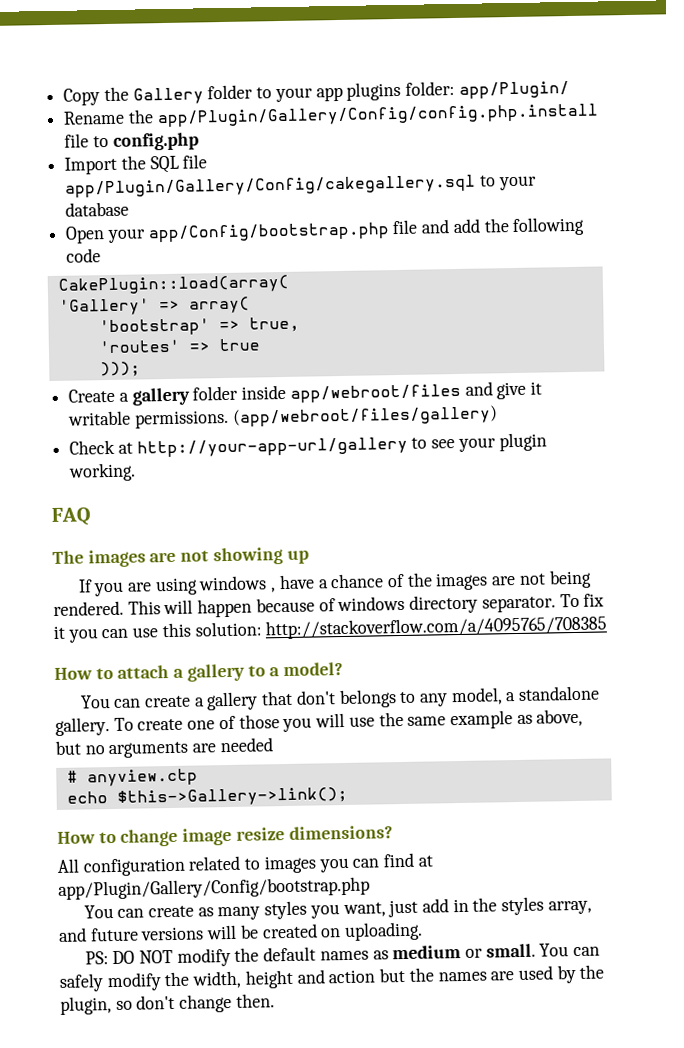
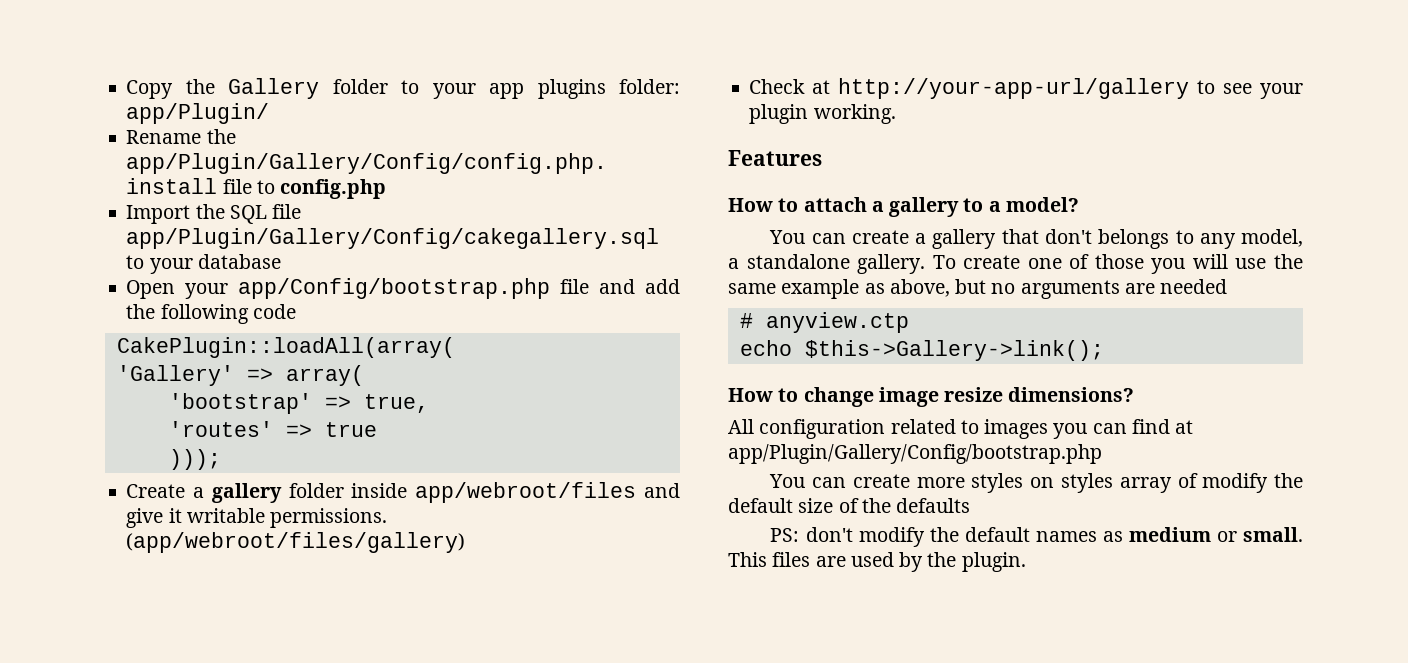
- CakePlugin::load(array(
+ CakePlugin::loadAll(array(
- FAQ
- The images are not showing up
- If you are using windows , have a chance of the images are not being rendered. This will happen because of windows directory separator. To fix it you can use this solution: http://stackoverflow.com/a/4095765/708385
+ Features
- You can create as many styles you want, just add in the styles array, and future versions will be created on uploading.
+ You can create more styles on styles array of modify the default size of the defaults
- PS: DO NOT modify the default names as medium or small.
+ PS: don't modify the default names as medium or small.
- You can safely modify the width, height and action but the names are used by the plugin, so don't change then.
+ This files are used by the plugin.

